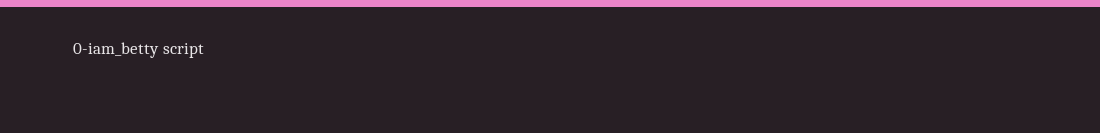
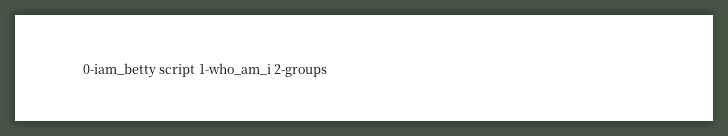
- 0-iam_betty script
+ 0-iam_betty script 1-who_am_i 2-groups

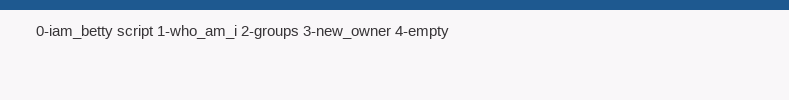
- 0-iam_betty script 1-who_am_i 2-groups
+ 0-iam_betty script 1-who_am_i 2-groups 3-new_owner 4-empty

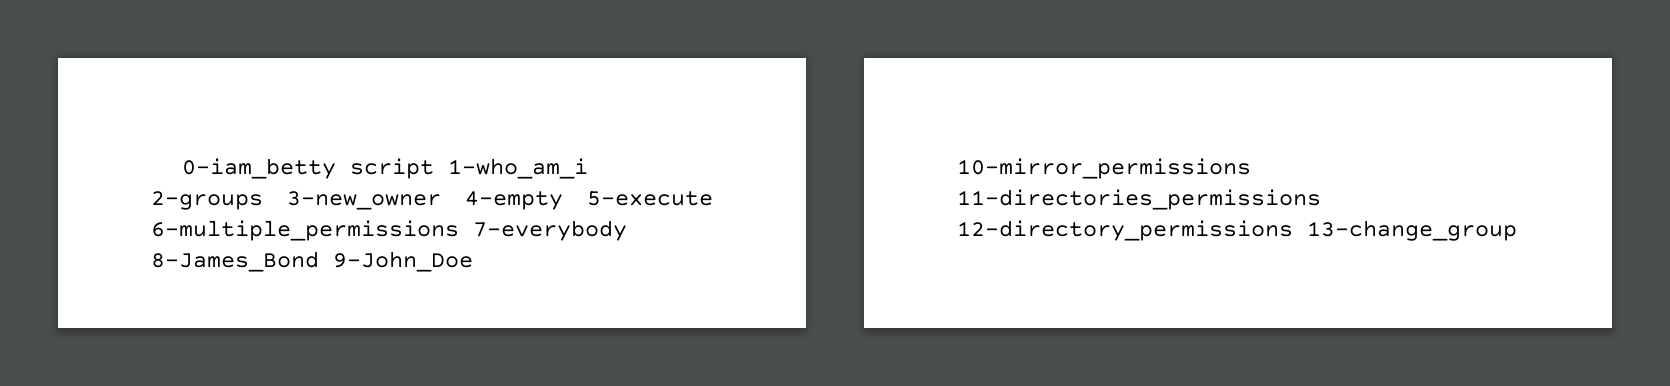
- 0-iam_betty script 1-who_am_i 2-groups 3-new_owner 4-empty
+ 0-iam_betty script 1-who_am_i 2-groups 3-new_owner 4-empty 5-execute 6-multiple_permissions 7-everybody 8-James_Bond 9-John_Doe 10-mirror_permissions 11-directories_permissions 12-directory_permissions 13-change_group

